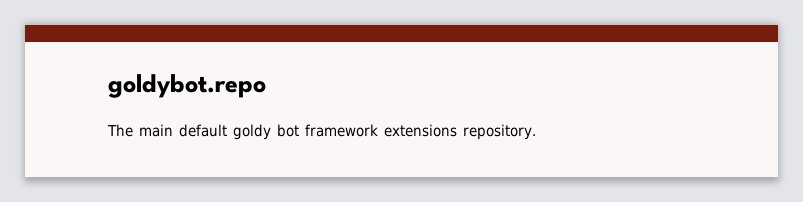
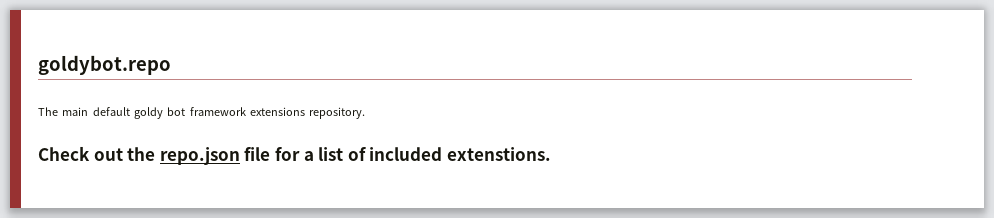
+ Check out the repo.json file for a list of included extenstions.

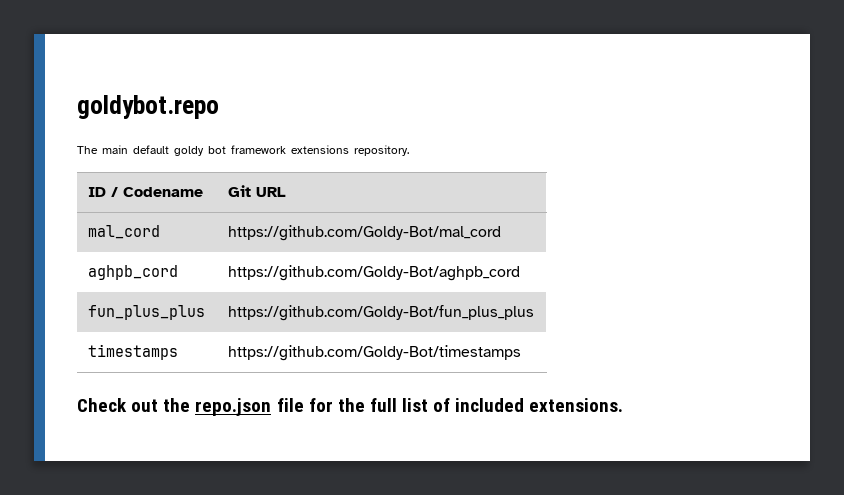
+ ID / Codename | Git URL
+ mal_cord | https://github.com/Goldy-Bot/mal_cord
+ aghpb_cord | https://github.com/Goldy-Bot/aghpb_cord
+ fun_plus_plus | https://github.com/Goldy-Bot/fun_plus_plus
+ timestamps | https://github.com/Goldy-Bot/timestamps
- Check out the repo.json file for a list of included extenstions.
+ Check out the repo.json file for the full list of included extensions.

